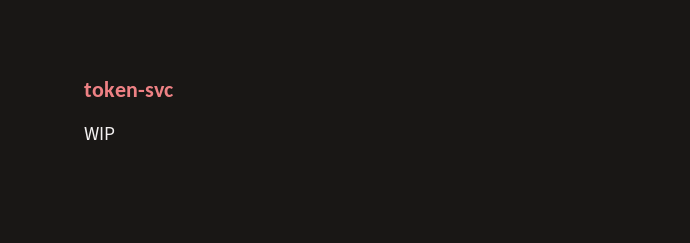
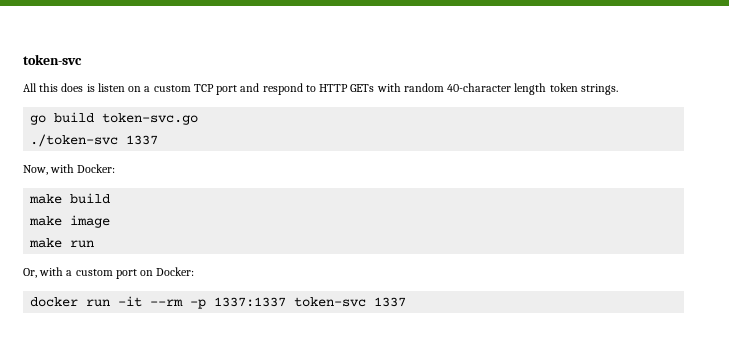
- WIP
+ All this does is listen on a custom TCP port and respond to HTTP GETs with random 40-character length token strings.
+ go build token-svc.go
+ ./token-svc 1337
+ Now, with Docker:
+ make build
+ make image
+ make run
+ Or, with a custom port on Docker:
+ docker run -it --rm -p 1337:1337 token-svc 1337

